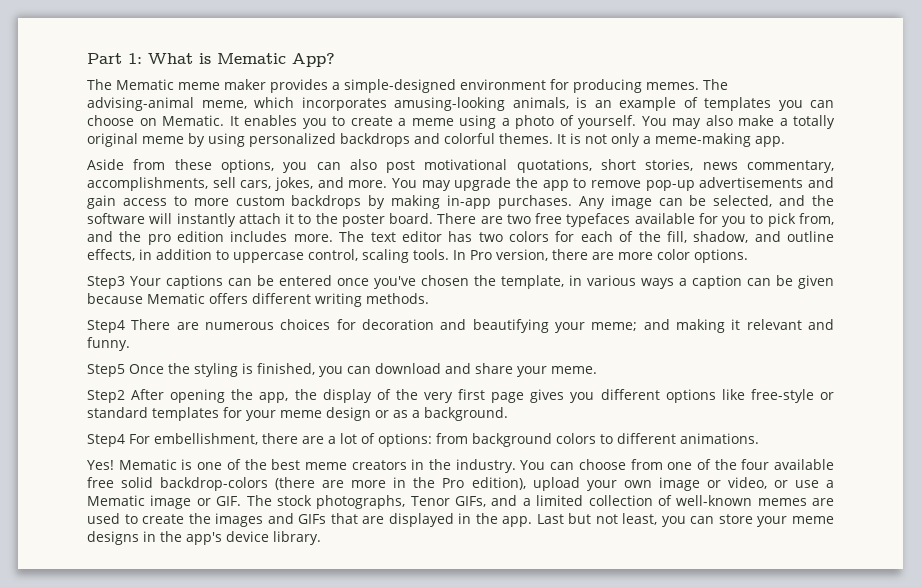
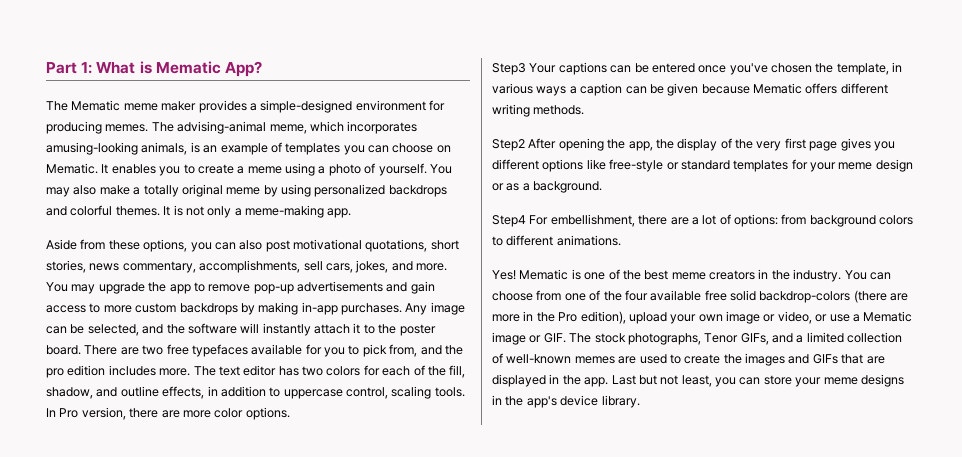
- Step4 There are numerous choices for decoration and beautifying your meme; and making it relevant and funny.
- Step5 Once the styling is finished, you can download and share your meme.

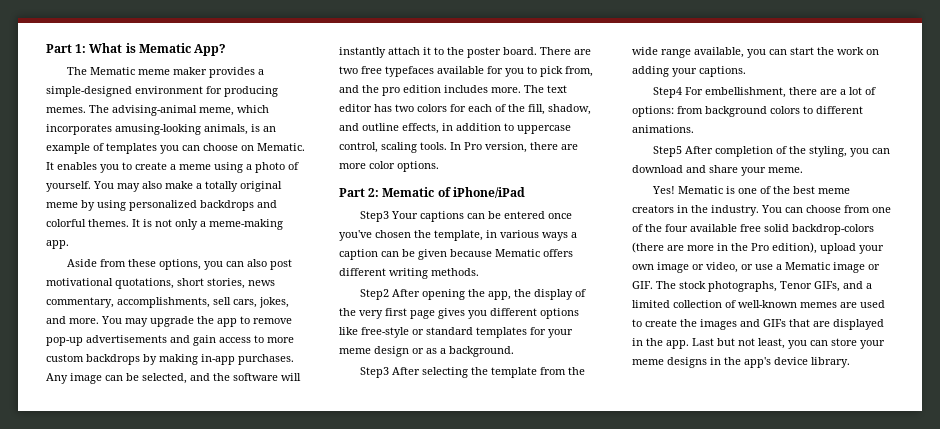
+ Part 2: Mematic of iPhone/iPad
+ Step3 After selecting the template from the wide range available, you can start the work on adding your captions.
+ Step5 After completion of the styling, you can download and share your meme.

